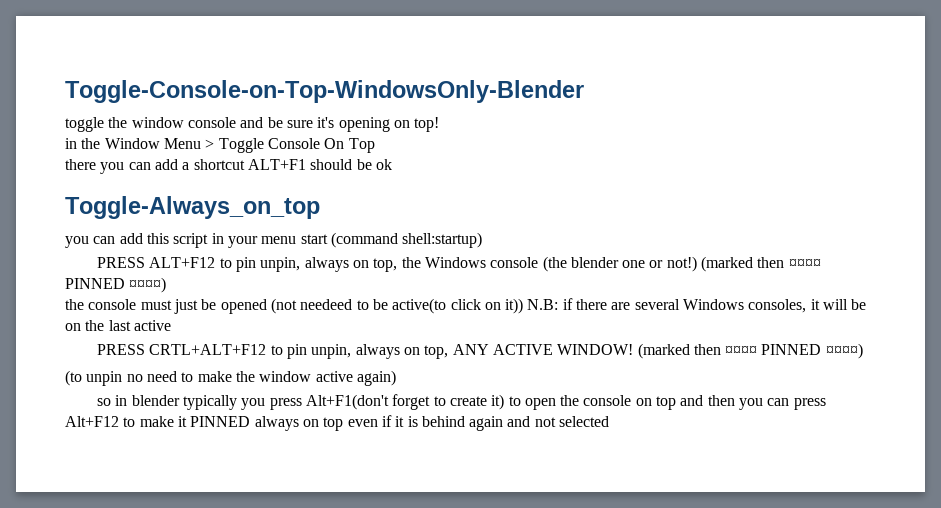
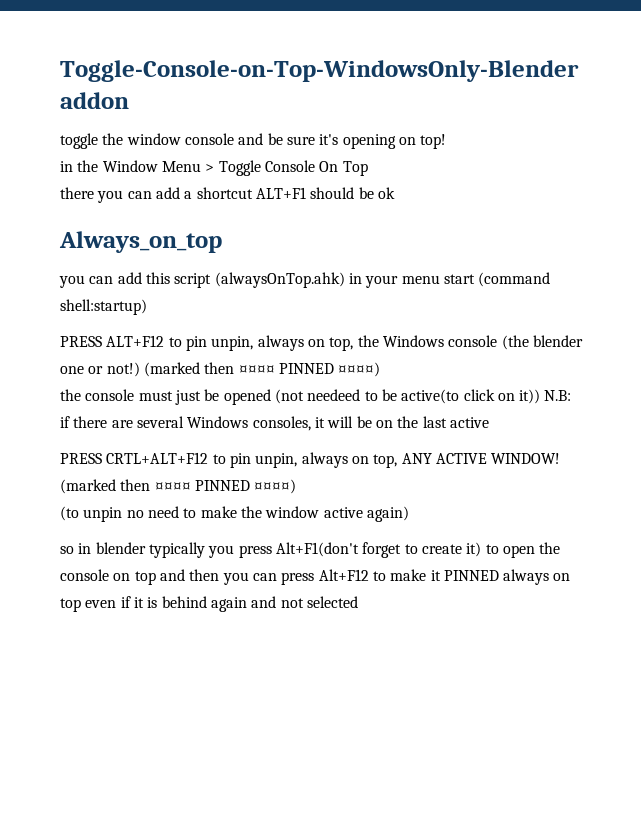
- Toggle-Console-on-Top-WindowsOnly-Blender
+ Toggle-Console-on-Top-WindowsOnly-Blender addon
- Toggle-Always_on_top
+ Always_on_top
- you can add this script in your menu start (command shell:startup)
+ you can add this script (alwaysOnTop.ahk) in your menu start (command shell:startup)

